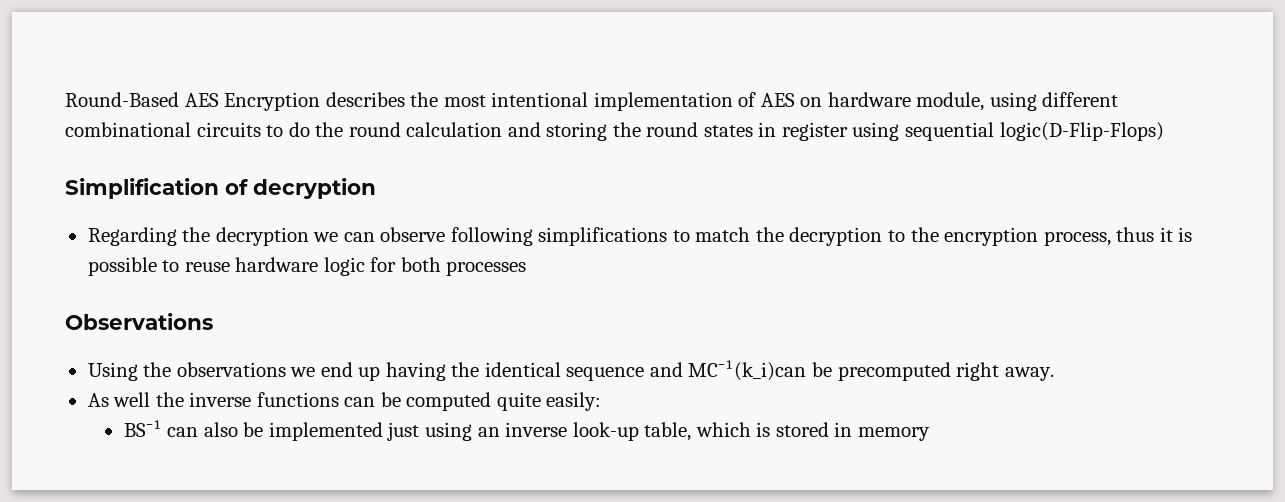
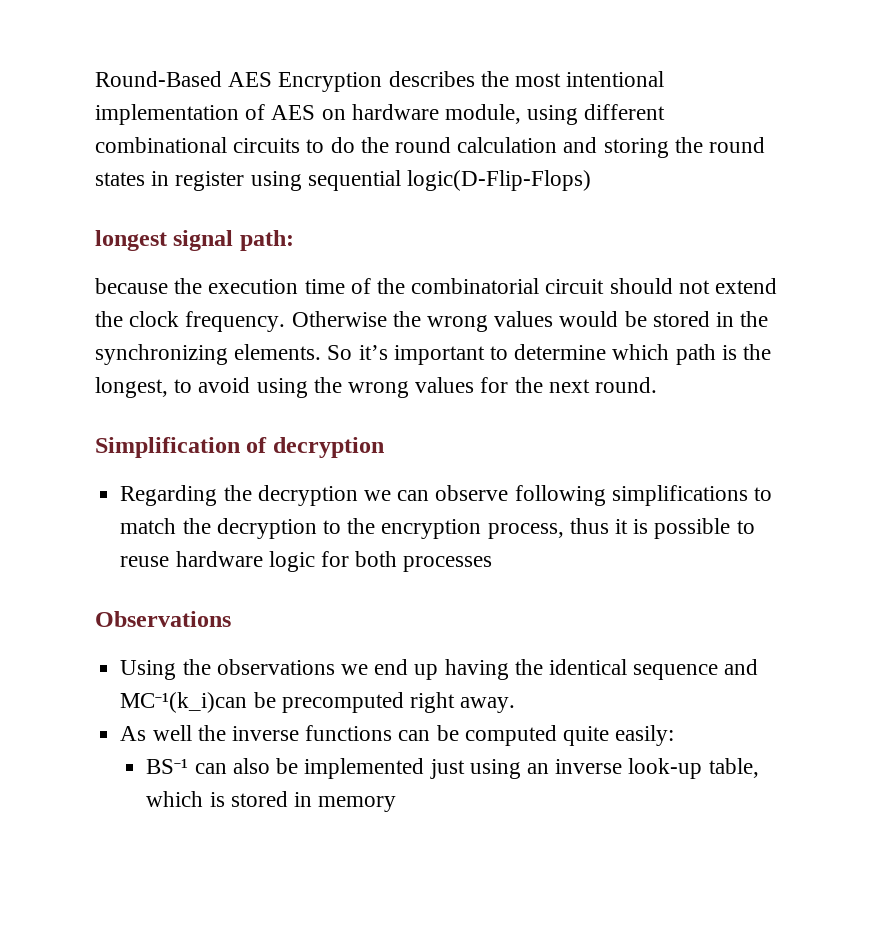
+ longest signal path:
+ because the execution time of the combinatorial circuit should not extend the clock frequency. Otherwise the wrong values would be stored in the synchronizing elements. So it’s important to determine which path is the longest, to avoid using the wrong values for the next round.

